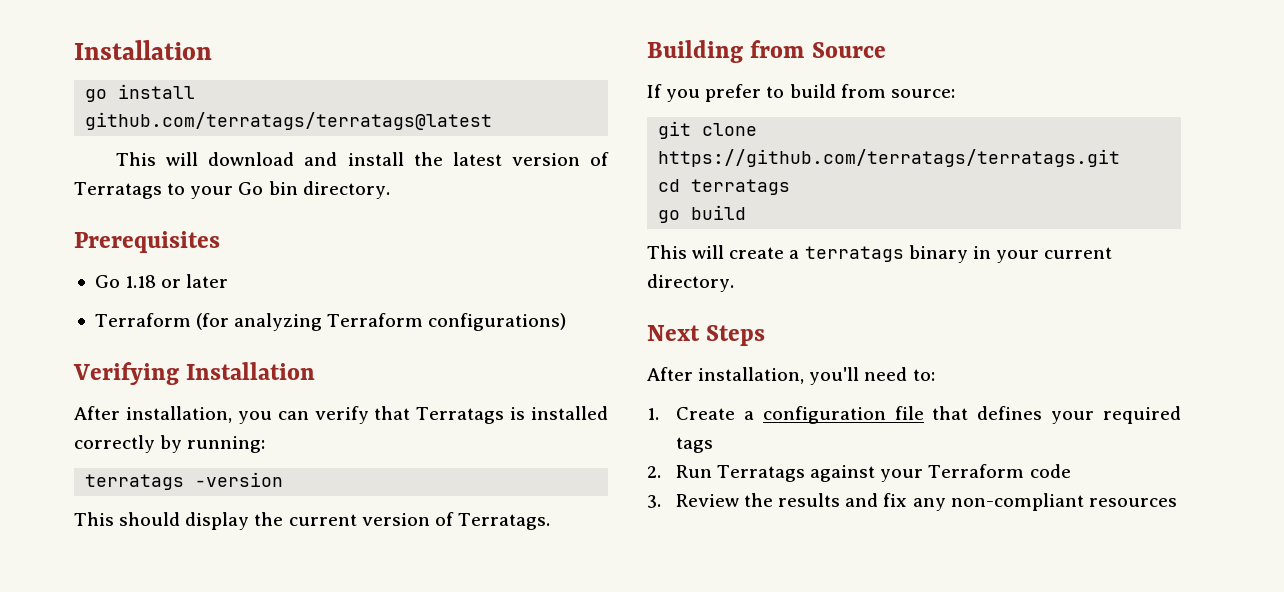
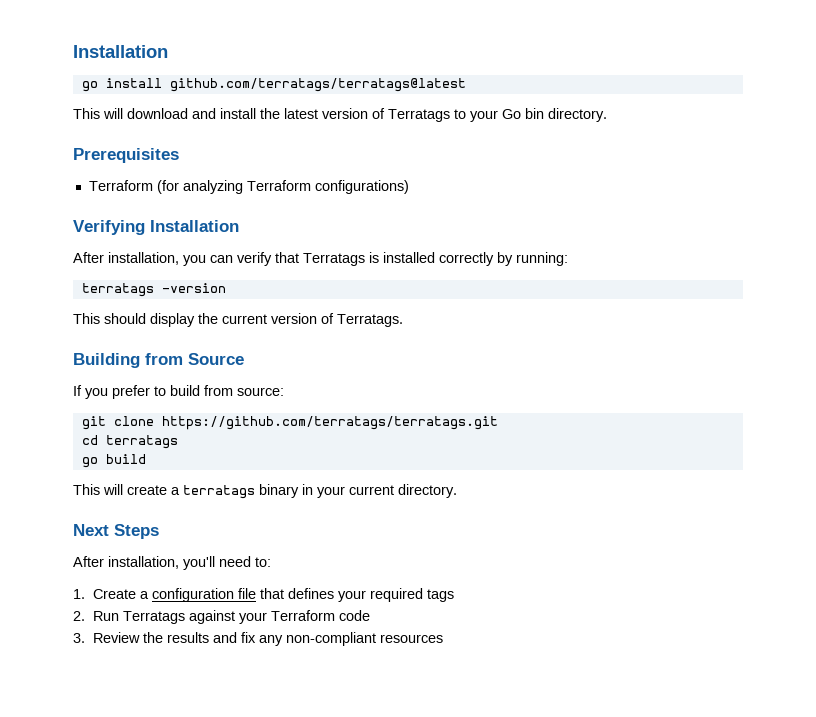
- Go 1.18 or later

